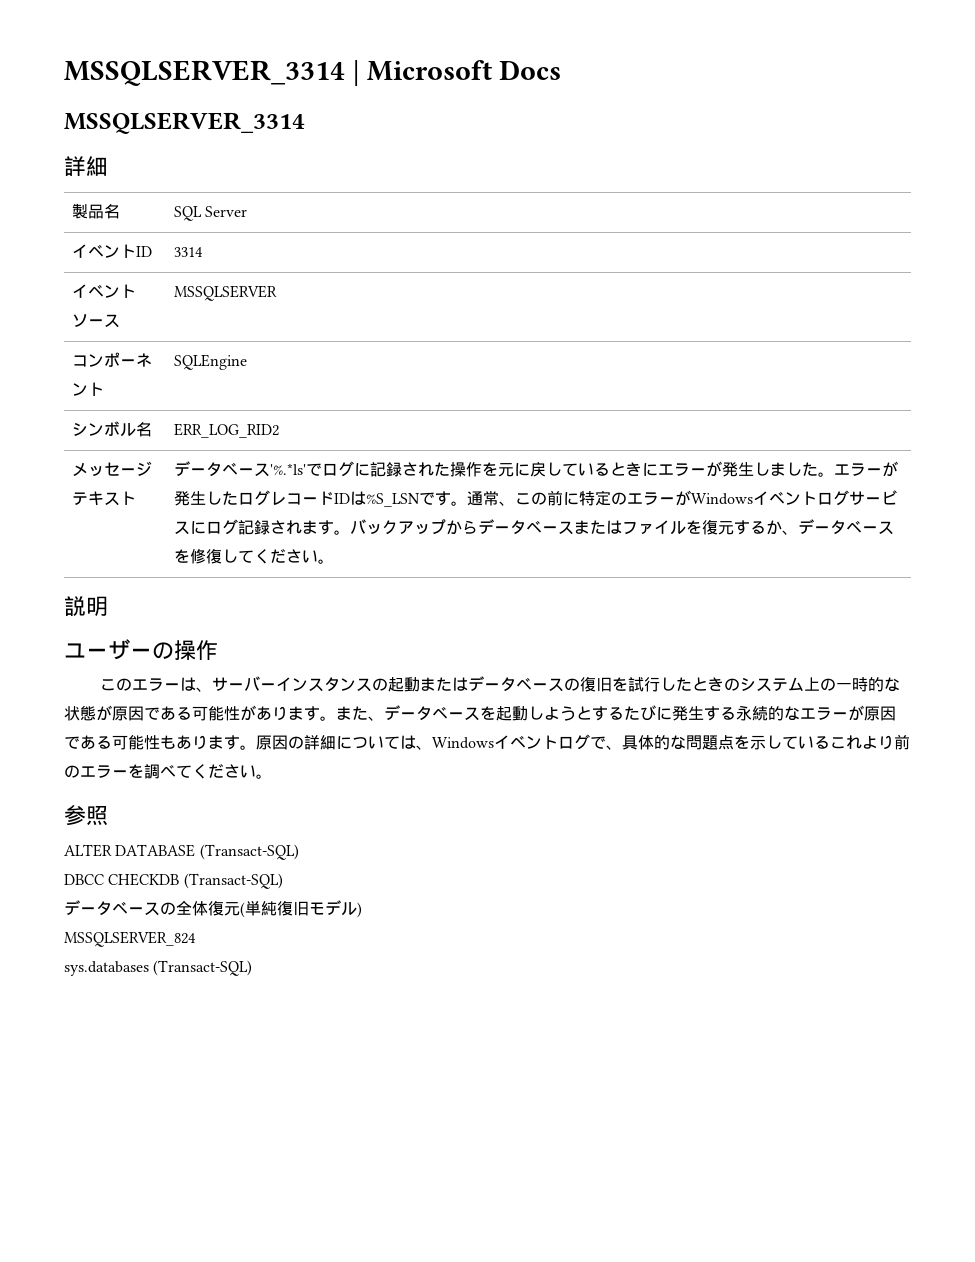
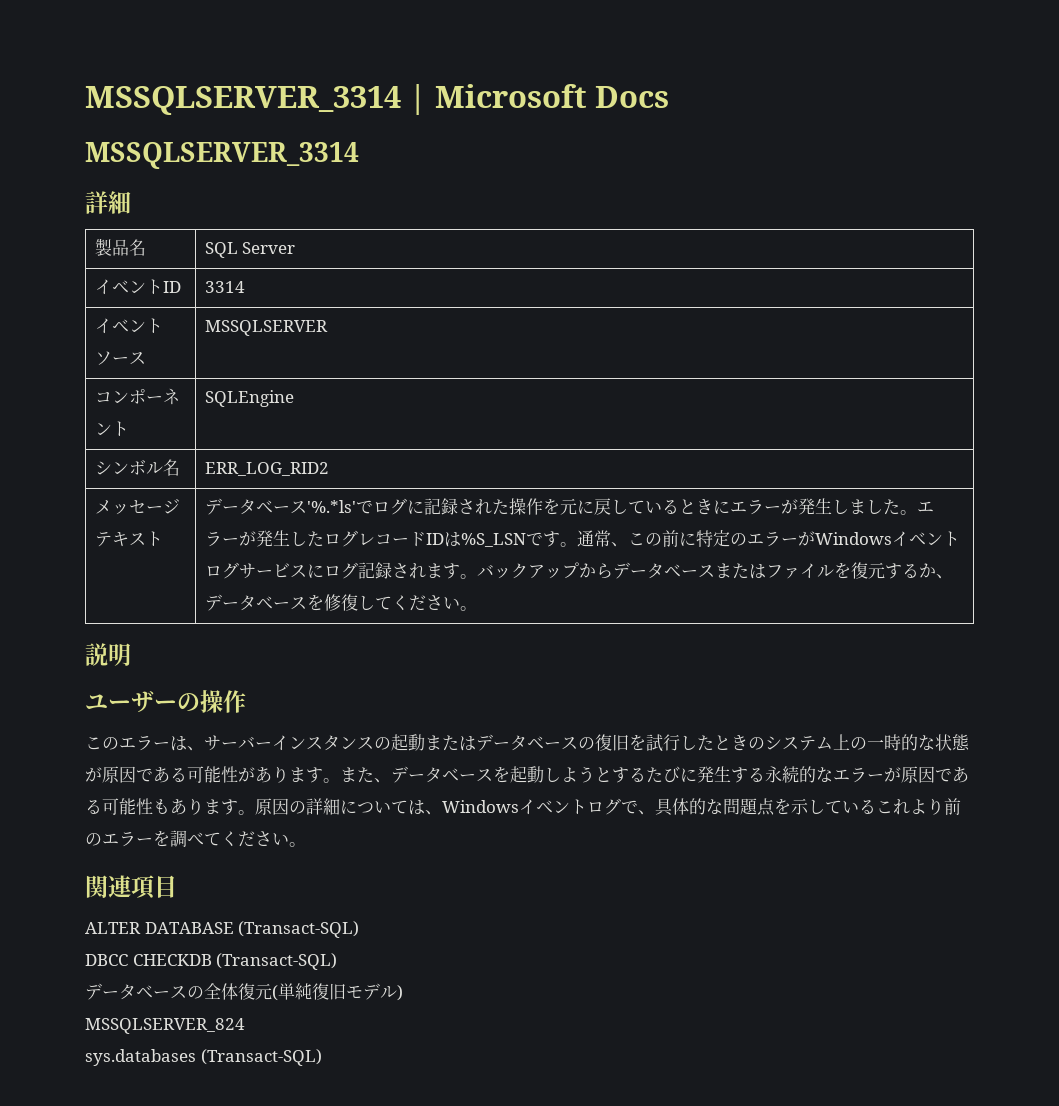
- 参照
+ 関連項目

